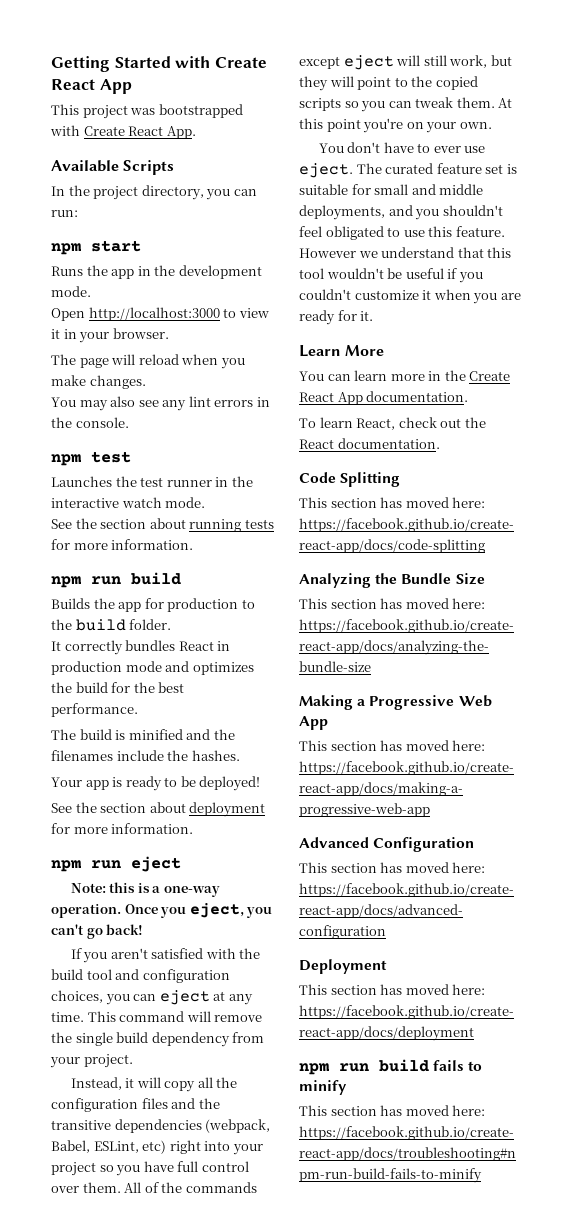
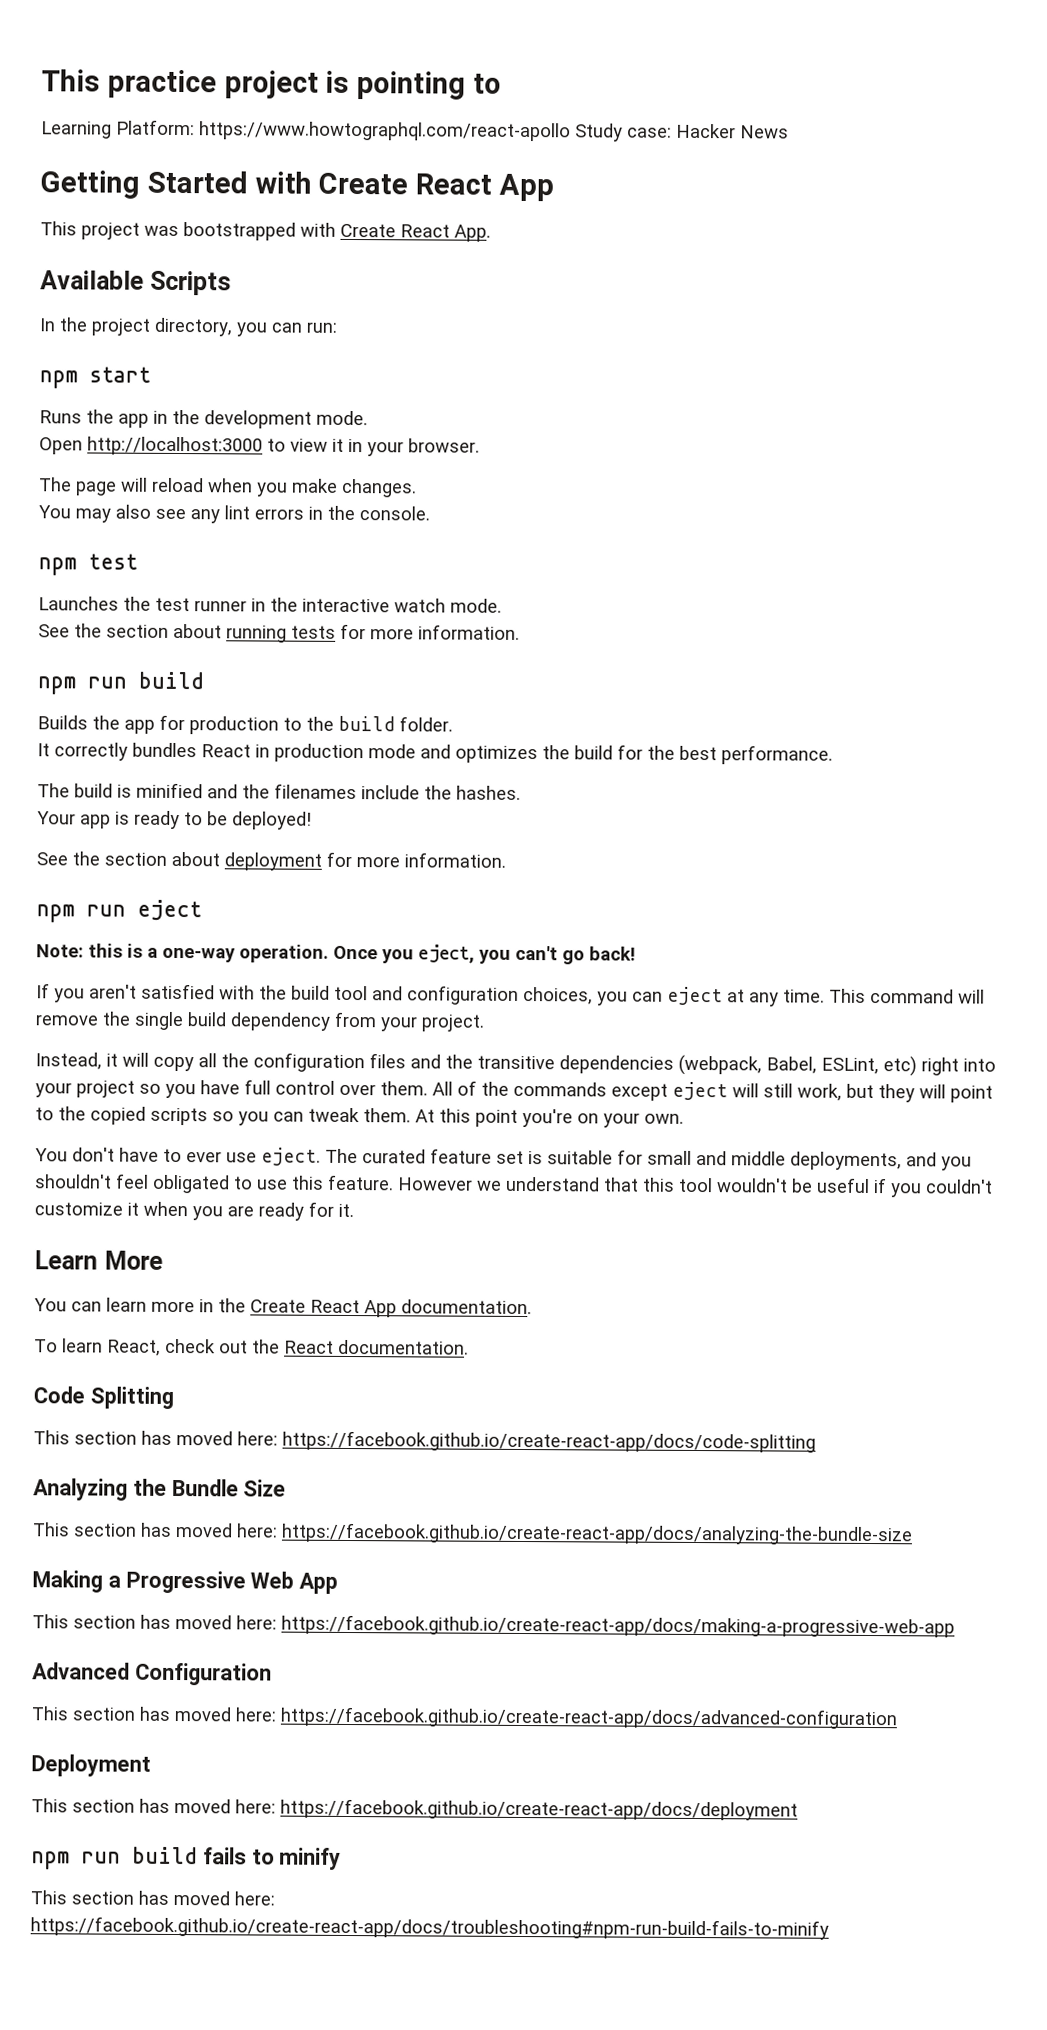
+ This practice project is pointing to
+ Learning Platform: https://www.howtographql.com/react-apollo Study case: Hacker News

